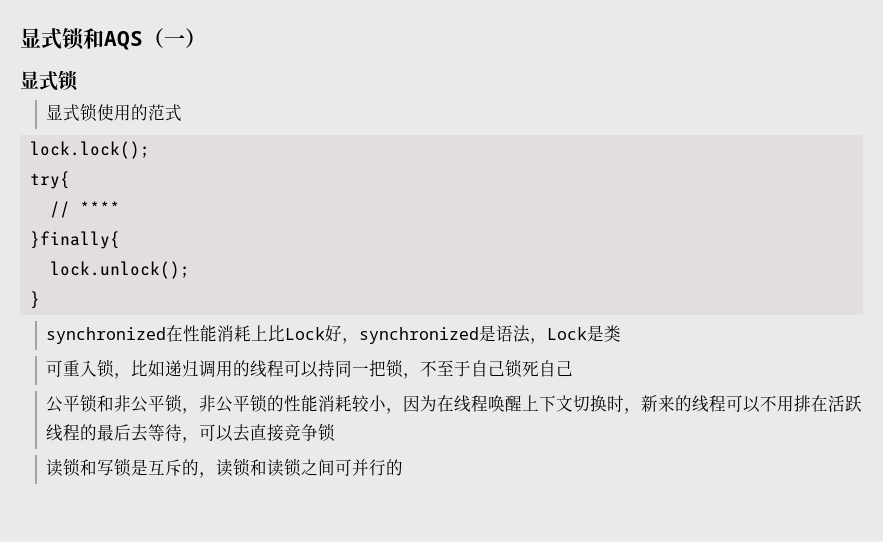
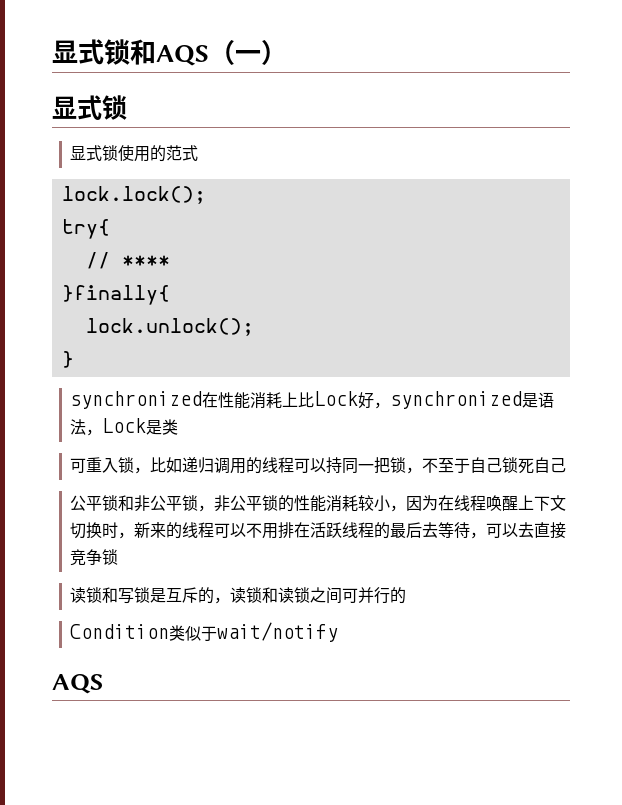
+ Condition类似于wait/notify
+ AQS

